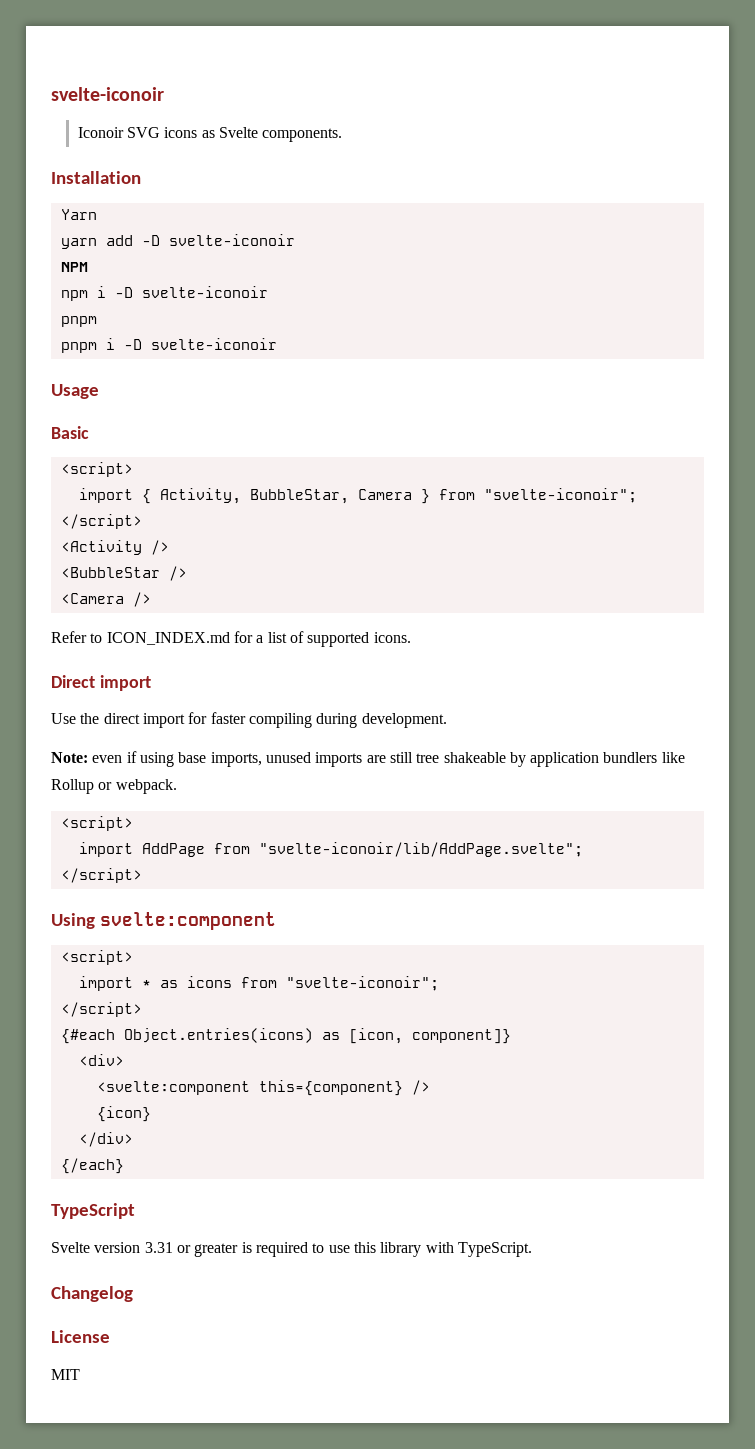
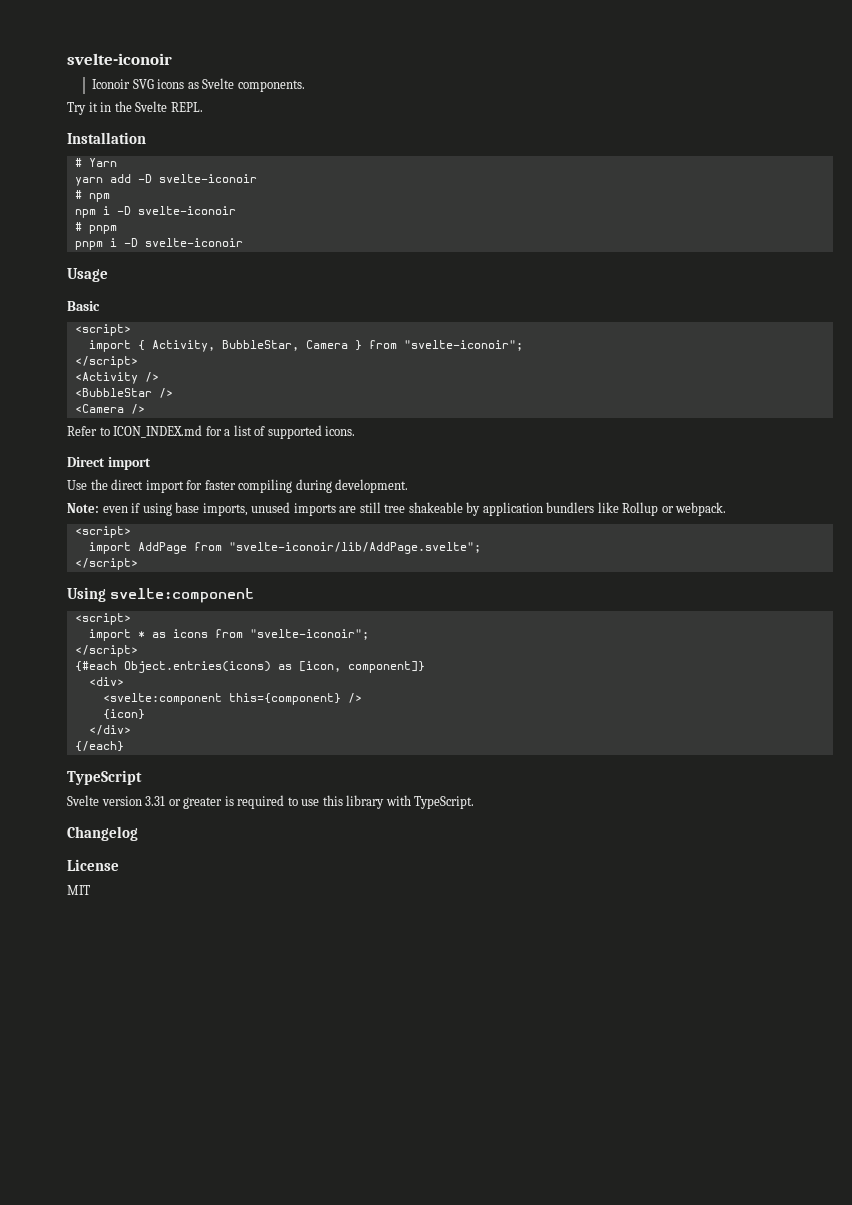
+ Try it in the Svelte REPL.
- Yarn
+ # Yarn
- NPM
+ # npm
  npm i -D svelte-iconoir
- pnpm
+ # pnpm

